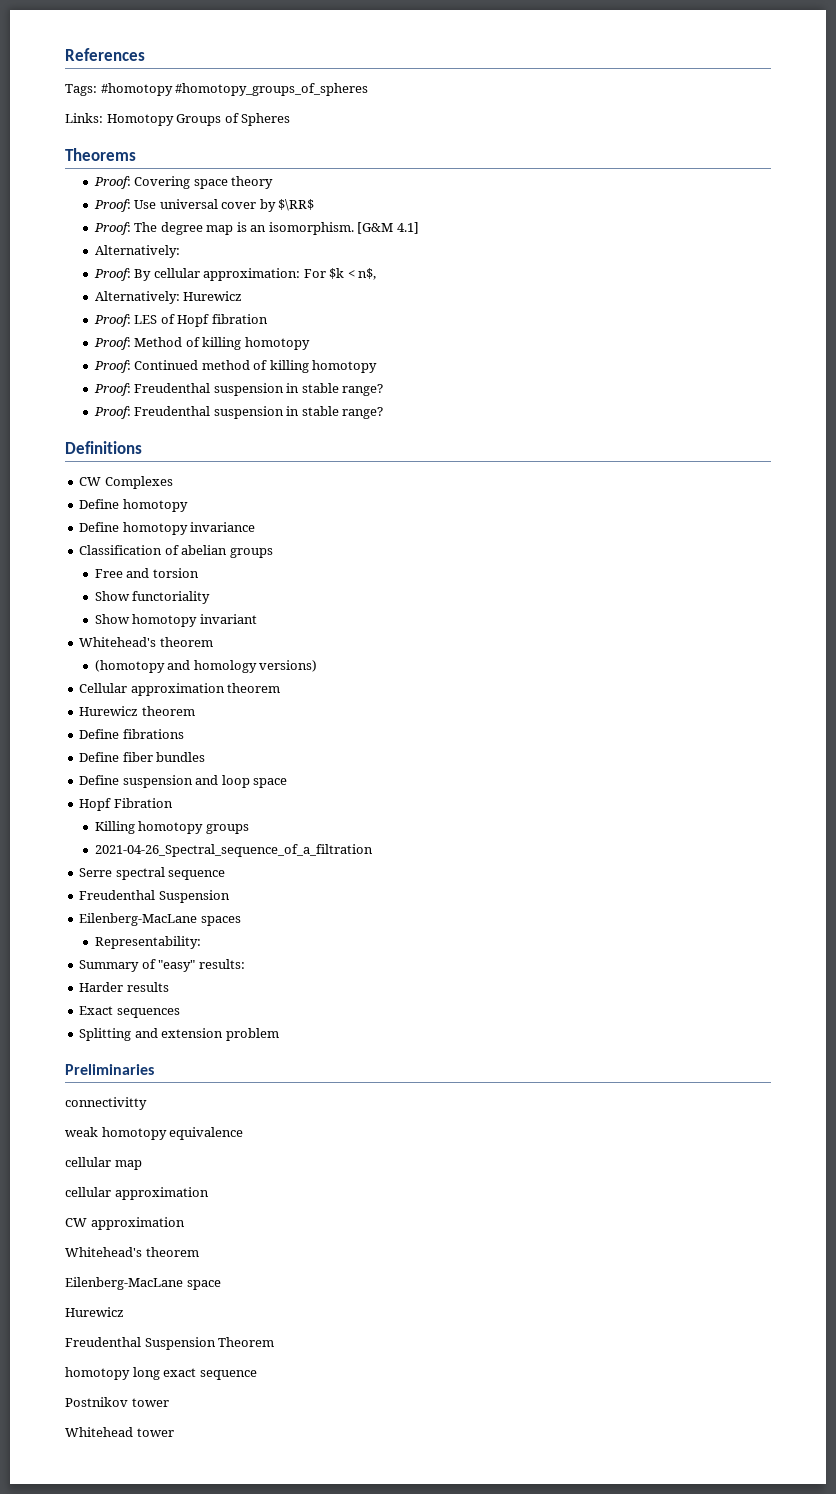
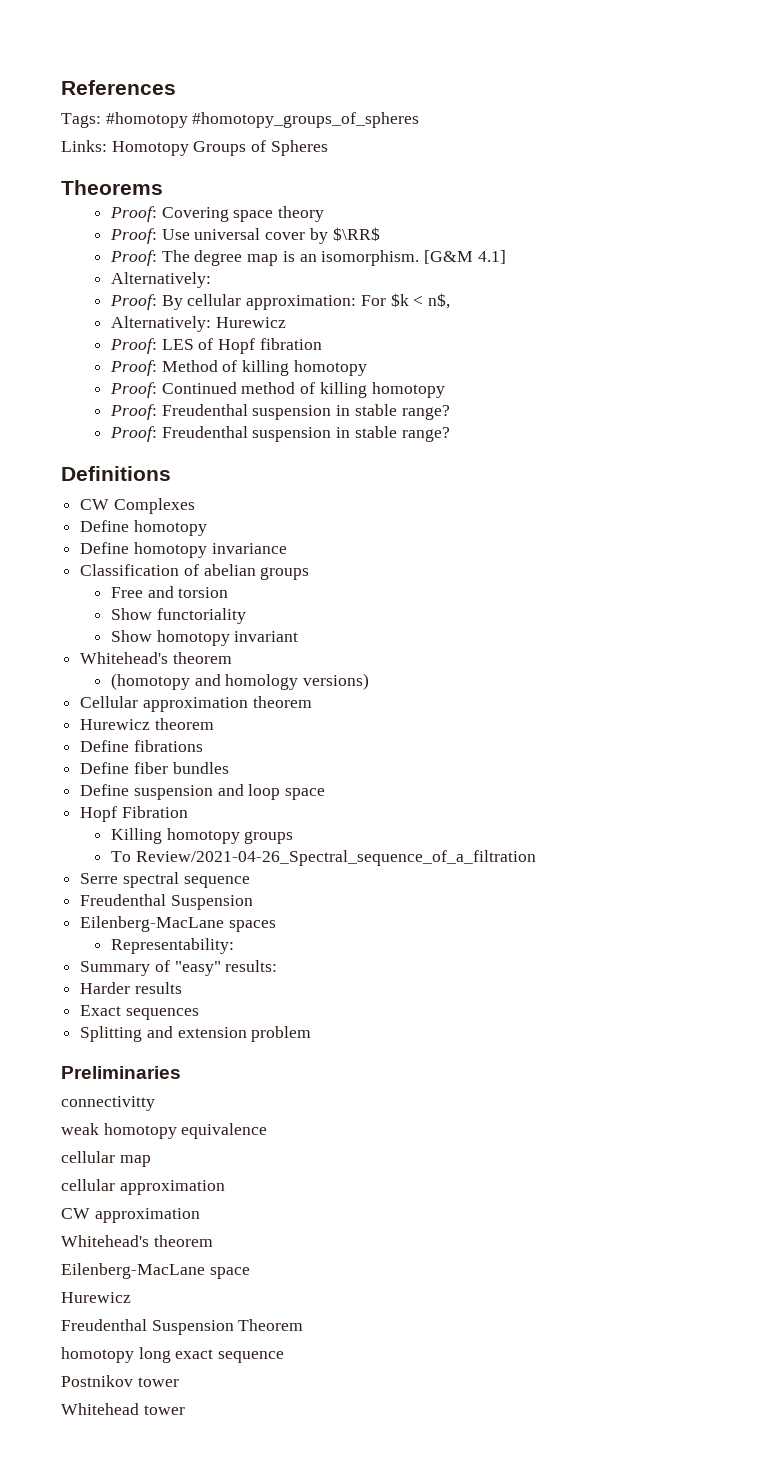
- 2021-04-26_Spectral_sequence_of_a_filtration
+ To Review/2021-04-26_Spectral_sequence_of_a_filtration

